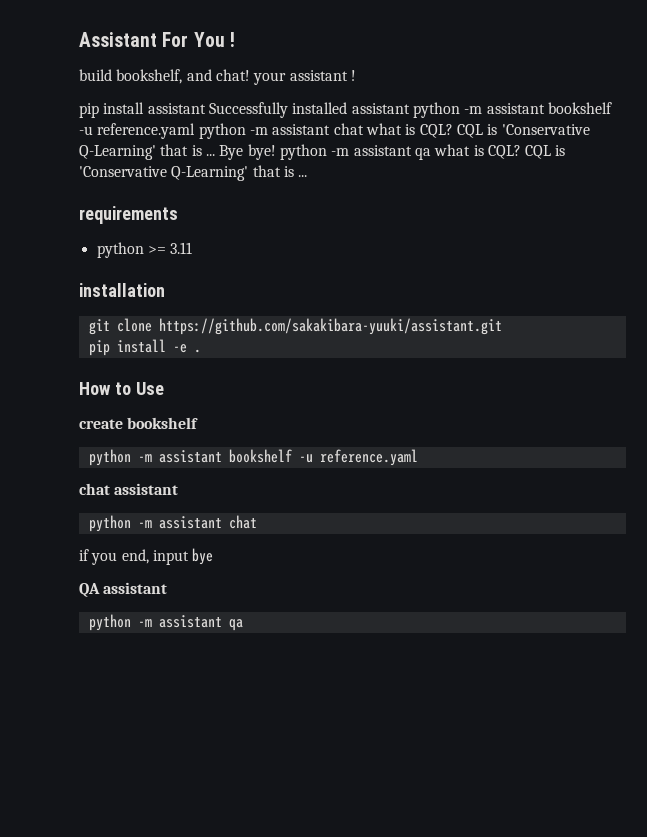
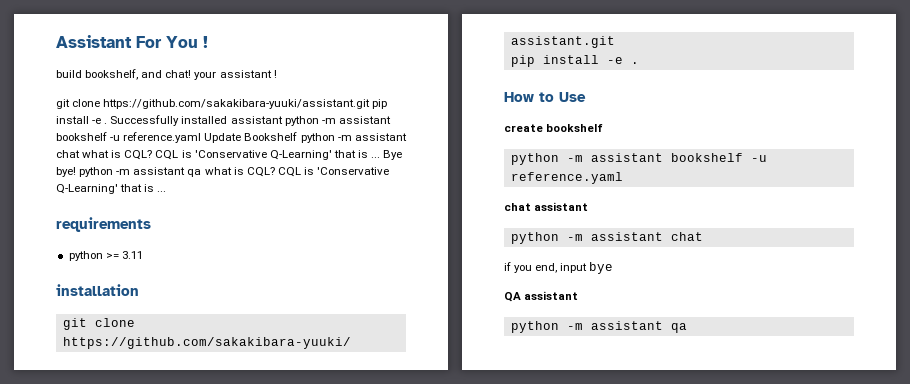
- pip install assistant Successfully installed assistant python -m assistant bookshelf -u reference.yaml python -m assistant chat what is CQL?
+ git clone https://github.com/sakakibara-yuuki/assistant.git pip install -e . Successfully installed assistant python -m assistant bookshelf -u reference.yaml Update Bookshelf python -m assistant chat what is CQL?

